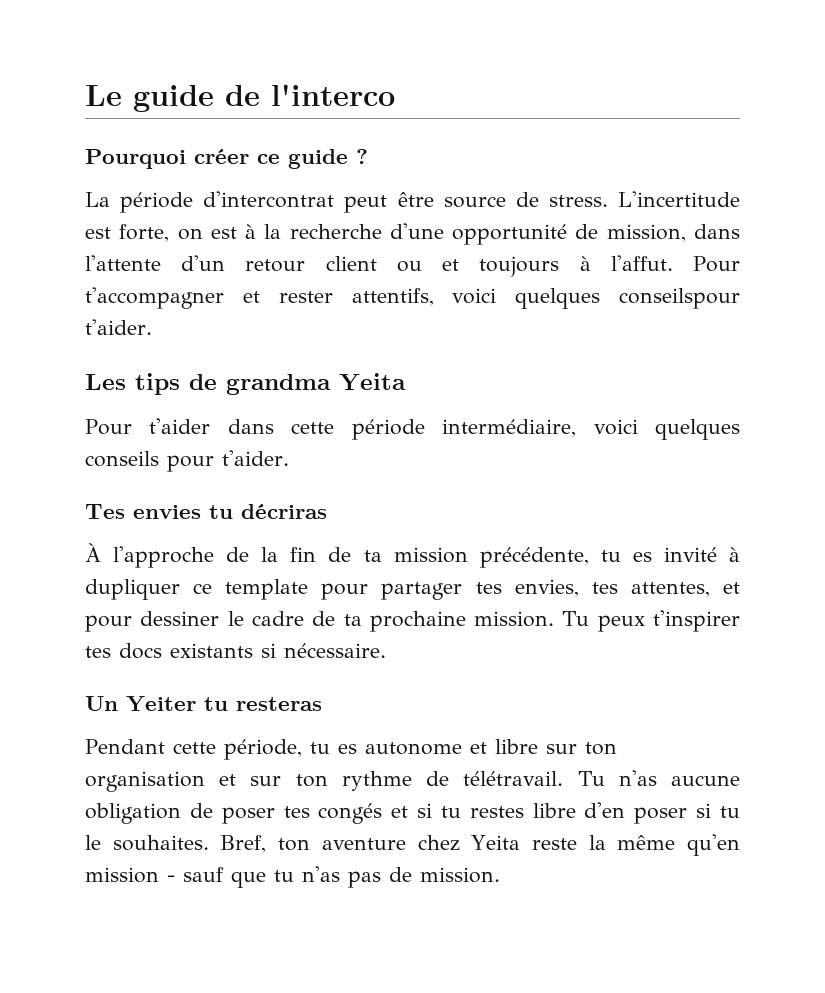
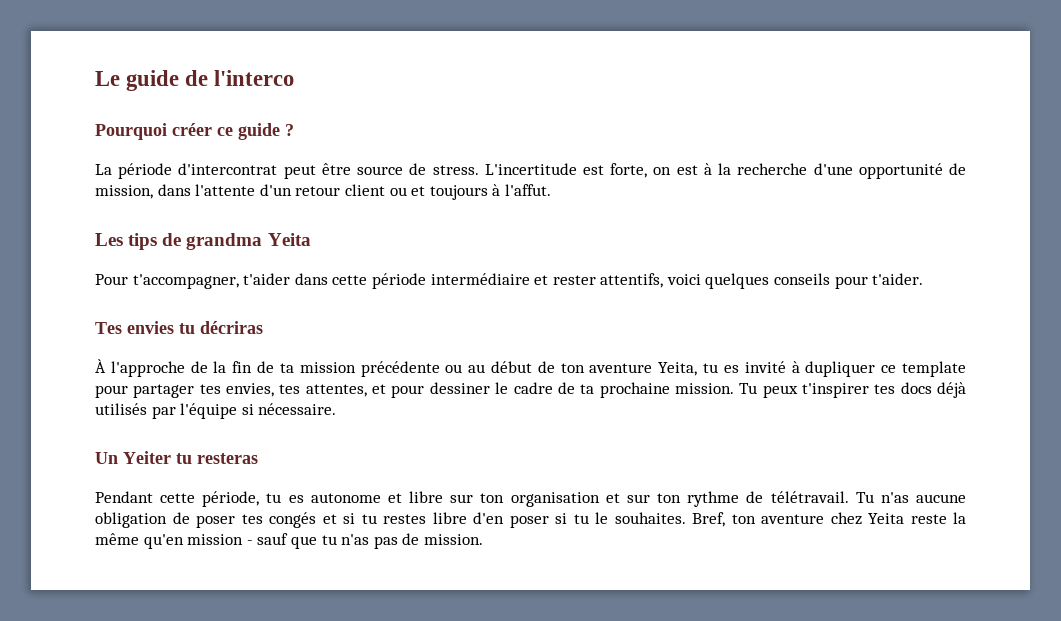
- Pour t'accompagner et rester attentifs, voici quelques conseilspour t'aider.
- Pour t'aider dans cette période intermédiaire, voici quelques conseils pour t'aider.
+ Pour t'accompagner, t'aider dans cette période intermédiaire et rester attentifs, voici quelques conseils pour t'aider.
- À l'approche de la fin de ta mission précédente, tu es invité à dupliquer ce template pour partager tes envies, tes attentes, et pour dessiner le cadre de ta prochaine mission.
+ À l'approche de la fin de ta mission précédente ou au début de ton aventure Yeita, tu es invité à dupliquer ce template pour partager tes envies, tes attentes, et pour dessiner le cadre de ta prochaine mission.
- Tu peux t'inspirer tes docs existants si nécessaire.
+ Tu peux t'inspirer tes docs déjà utilisés par l'équipe si nécessaire.

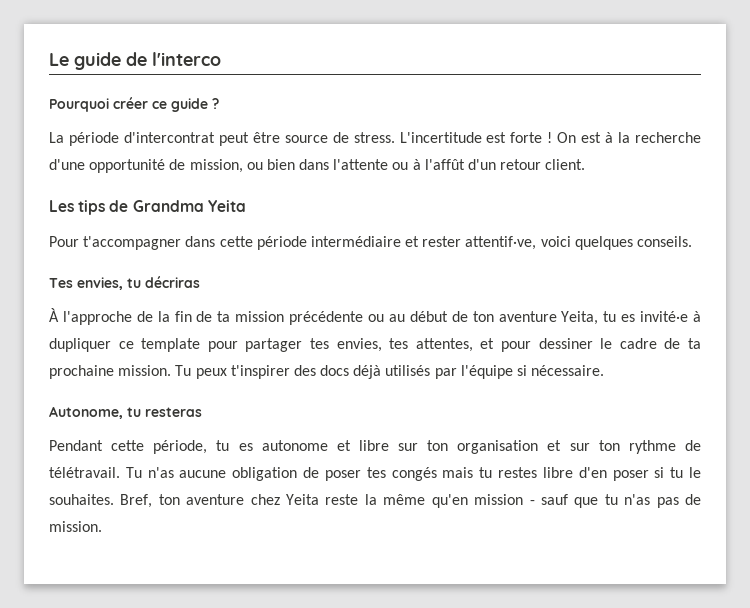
- L'incertitude est forte, on est à la recherche d'une opportunité de mission, dans l'attente d'un retour client ou et toujours à l'affut.
+ L'incertitude est forte ! On est à la recherche d'une opportunité de mission, ou bien dans l'attente ou à l'affût d'un retour client.
- Les tips de grandma Yeita
+ Les tips de Grandma Yeita
- Pour t'accompagner, t'aider dans cette période intermédiaire et rester attentifs, voici quelques conseils pour t'aider.
+ Pour t'accompagner dans cette période intermédiaire et rester attentif·ve, voici quelques conseils.
- Tes envies tu décriras
+ Tes envies, tu décriras
- À l'approche de la fin de ta mission précédente ou au début de ton aventure Yeita, tu es invité à dupliquer ce template pour partager tes envies, tes attentes, et pour dessiner le cadre de ta prochaine mission.
+ À l'approche de la fin de ta mission précédente ou au début de ton aventure Yeita, tu es invité·e à dupliquer ce template pour partager tes envies, tes attentes, et pour dessiner le cadre de ta prochaine mission.
- Tu peux t'inspirer tes docs déjà utilisés par l'équipe si nécessaire.
+ Tu peux t'inspirer des docs déjà utilisés par l'équipe si nécessaire.
- Un Yeiter tu resteras
+ Autonome, tu resteras
- Tu n'as aucune obligation de poser tes congés et si tu restes libre d'en poser si tu le souhaites.
+ Tu n'as aucune obligation de poser tes congés mais tu restes libre d'en poser si tu le souhaites.

